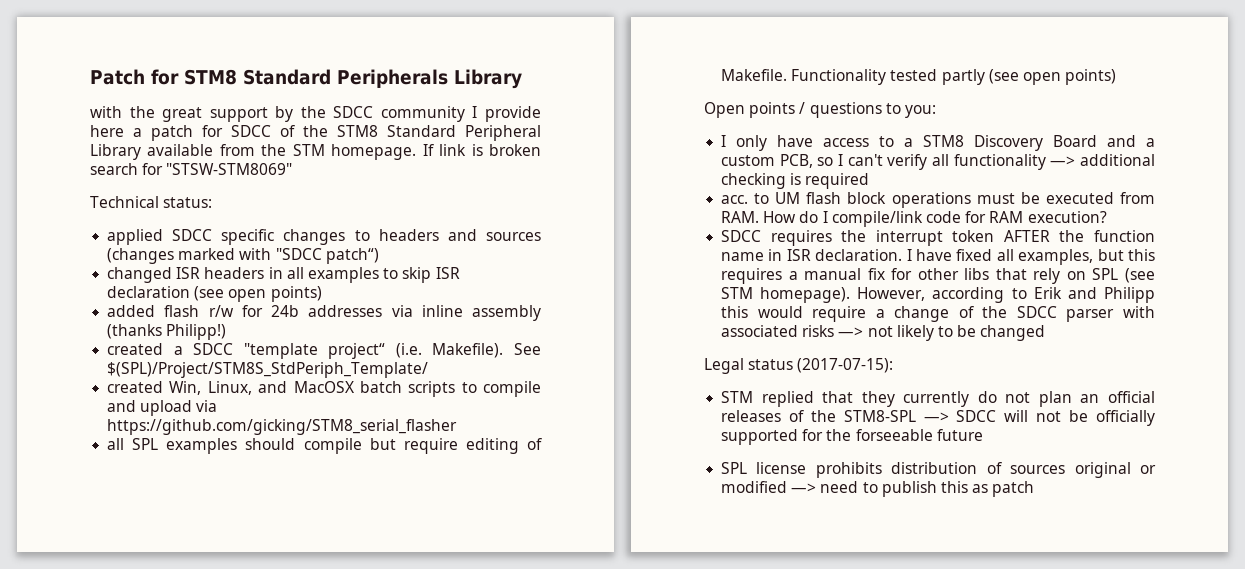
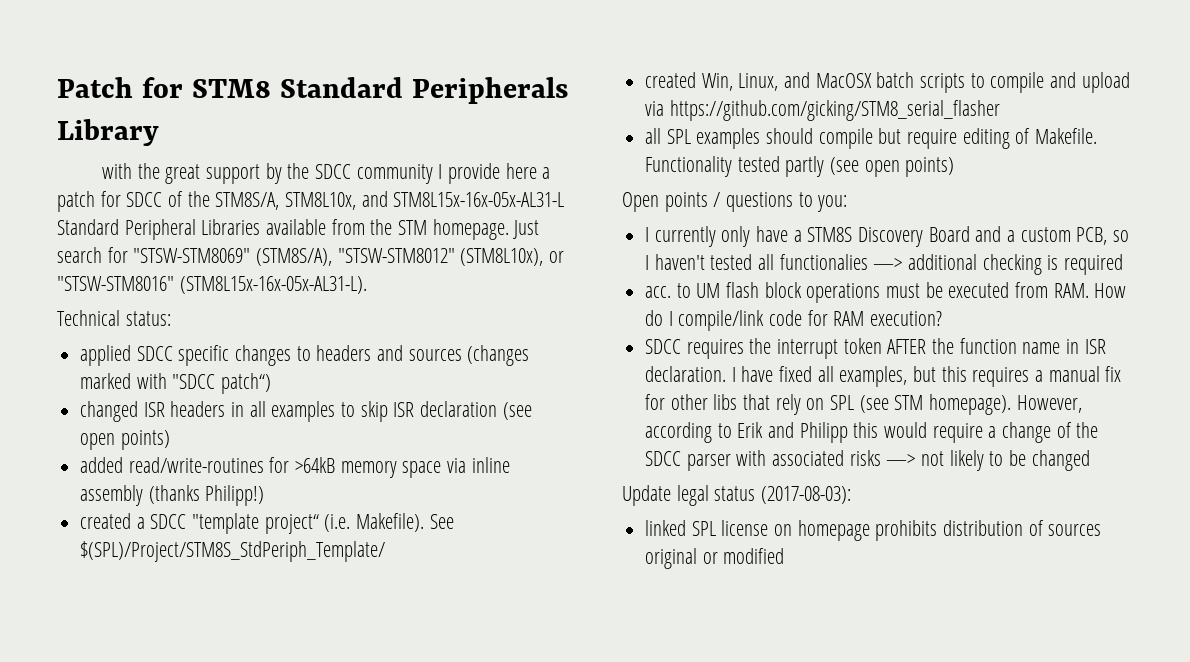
- with the great support by the SDCC community I provide here a patch for SDCC of the STM8 Standard Peripheral Library available from the STM homepage.
+ with the great support by the SDCC community I provide here a patch for SDCC of the STM8S/A, STM8L10x, and STM8L15x-16x-05x-AL31-L Standard Peripheral Libraries available from the STM homepage.
- If link is broken search for "STSW-STM8069"
+ Just search for "STSW-STM8069" (STM8S/A), "STSW-STM8012" (STM8L10x), or "STSW-STM8016" (STM8L15x-16x-05x-AL31-L).
- added flash r/w for 24b addresses via inline assembly (thanks Philipp!)
+ added read/write-routines for >64kB memory space via inline assembly (thanks Philipp!)
- I only have access to a STM8 Discovery Board and a custom PCB, so I can't verify all functionality —> additional checking is required
+ I currently only have a STM8S Discovery Board and a custom PCB, so I haven't tested all functionalies —> additional checking is required
- Legal status (2017-07-15):
- STM replied that they currently do not plan an official releases of the STM8-SPL —> SDCC will not be officially supported for the forseeable future
- SPL license prohibits distribution of sources original or modified —> need to publish this as patch
+ Update legal status (2017-08-03):
+ linked SPL license on homepage prohibits distribution of sources original or modified

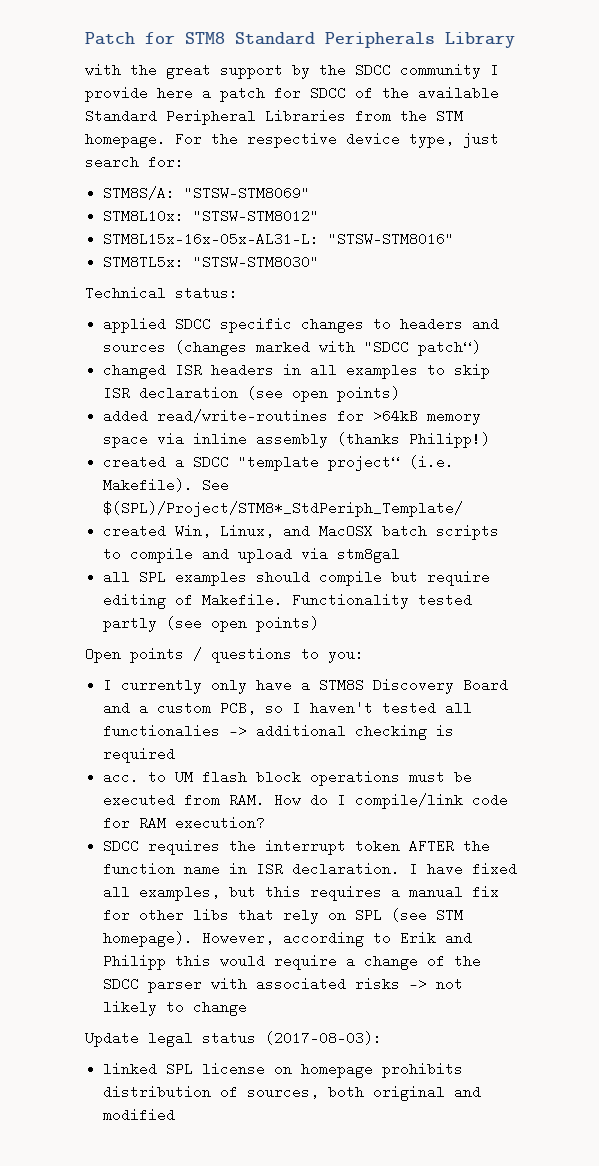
- with the great support by the SDCC community I provide here a patch for SDCC of the STM8S/A, STM8L10x, and STM8L15x-16x-05x-AL31-L Standard Peripheral Libraries available from the STM homepage.
+ with the great support by the SDCC community I provide here a patch for SDCC of the available Standard Peripheral Libraries from the STM homepage.
- Just search for "STSW-STM8069" (STM8S/A), "STSW-STM8012" (STM8L10x), or "STSW-STM8016" (STM8L15x-16x-05x-AL31-L).
+ For the respective device type, just search for:
+ STM8S/A: "STSW-STM8069"
+ STM8L10x: "STSW-STM8012"
+ STM8L15x-16x-05x-AL31-L: "STSW-STM8016"
+ STM8TL5x: "STSW-STM8030"
- See $(SPL)/Project/STM8S_StdPeriph_Template/
+ See $(SPL)/Project/STM8*_StdPeriph_Template/
- created Win, Linux, and MacOSX batch scripts to compile and upload via https://github.com/gicking/STM8_serial_flasher
+ created Win, Linux, and MacOSX batch scripts to compile and upload via stm8gal
- However, according to Erik and Philipp this would require a change of the SDCC parser with associated risks —> not likely to be changed
+ However, according to Erik and Philipp this would require a change of the SDCC parser with associated risks —> not likely to change
- linked SPL license on homepage prohibits distribution of sources original or modified
+ linked SPL license on homepage prohibits distribution of sources, both original and modified

